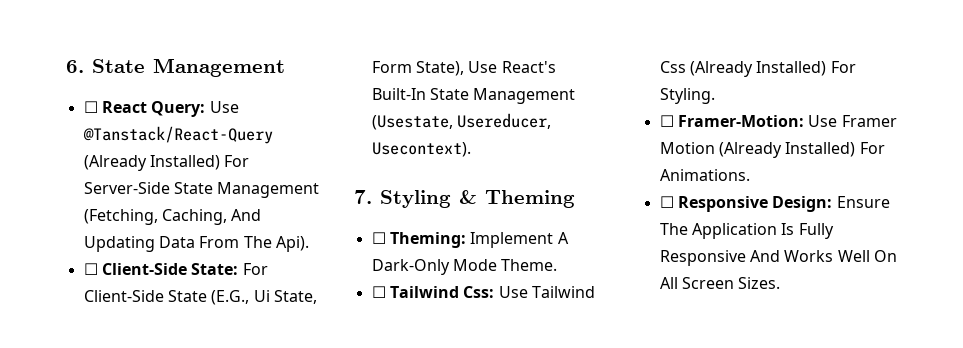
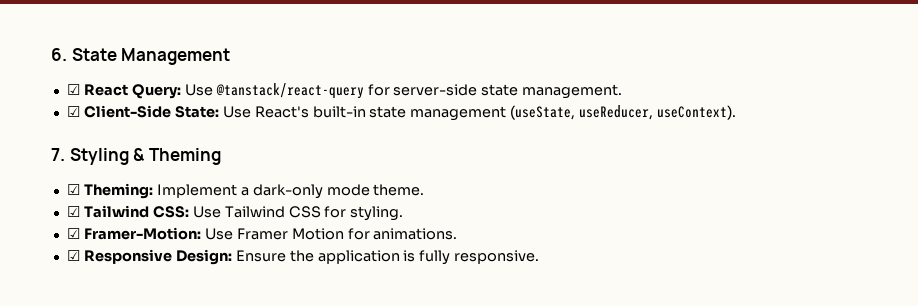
- ☐ React Query: Use @Tanstack/React-Query (Already Installed) For Server-Side State Management (Fetching, Caching, And Updating Data From The Api).
- ☐ Client-Side State: For Client-Side State (E.G., Ui State, Form State), Use React's Built-In State Management (Usestate, Usereducer, Usecontext).
+ ☑ React Query: Use @tanstack/react-query for server-side state management.
+ ☑ Client-Side State: Use React's built-in state management (useState, useReducer, useContext).
- ☐ Theming: Implement A Dark-Only Mode Theme.
- ☐ Tailwind Css: Use Tailwind Css (Already Installed) For Styling.
- ☐ Framer-Motion: Use Framer Motion (Already Installed) For Animations.
- ☐ Responsive Design: Ensure The Application Is Fully Responsive And Works Well On All Screen Sizes.
+ ☑ Theming: Implement a dark-only mode theme.
+ ☑ Tailwind CSS: Use Tailwind CSS for styling.
+ ☑ Framer-Motion: Use Framer Motion for animations.
+ ☑ Responsive Design: Ensure the application is fully responsive.

